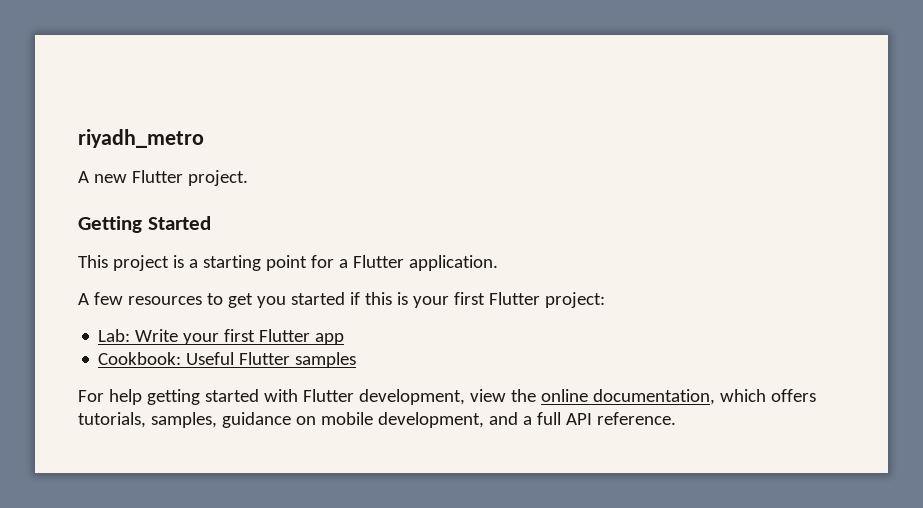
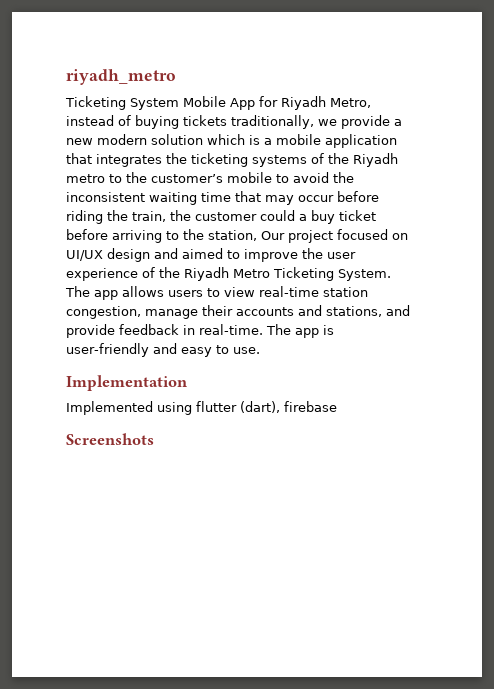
- A new Flutter project.
- Getting Started
- This project is a starting point for a Flutter application.
- A few resources to get you started if this is your first Flutter project:
- Lab: Write your first Flutter app
- Cookbook: Useful Flutter samples
- For help getting started with Flutter development, view the online documentation, which offers tutorials, samples, guidance on mobile development, and a full API reference.
+ Ticketing System Mobile App for Riyadh Metro, instead of buying tickets traditionally, we provide a new modern solution which is a mobile application that integrates the ticketing systems of the Riyadh metro to the customer’s mobile to avoid the inconsistent waiting time that may occur before riding the train, the customer could a buy ticket before arriving to the station, Our project focused on UI/UX design and aimed to improve the user experience of the Riyadh Metro Ticketing System. The app allows users to view real-time station congestion, manage their accounts and stations, and provide feedback in real-time. The app is user-friendly and easy to use.
+ Implementation
+ Implemented using flutter (dart), firebase
+ Screenshots

